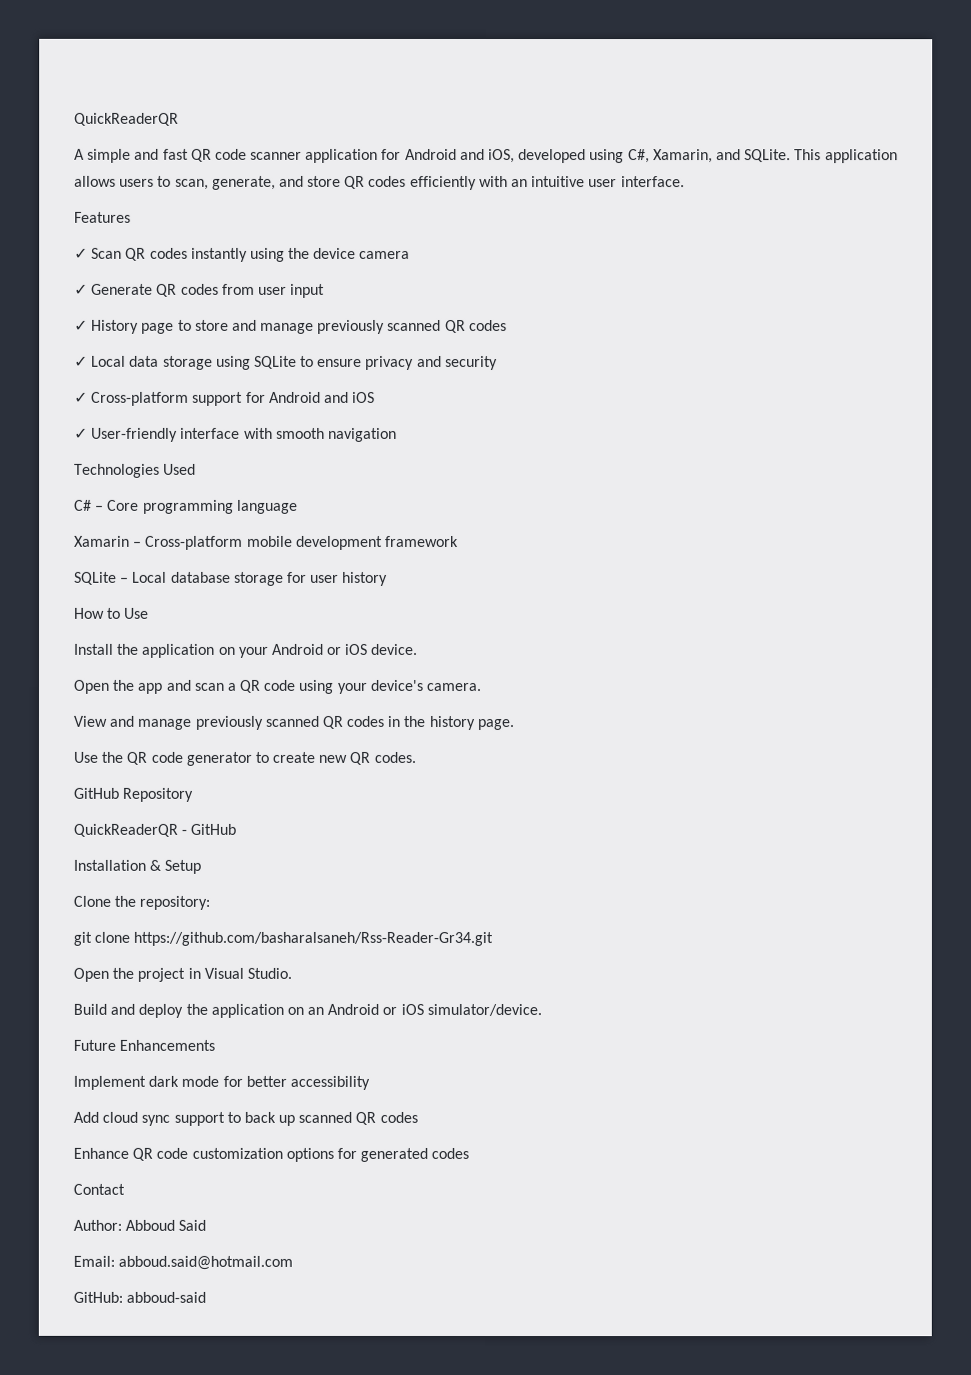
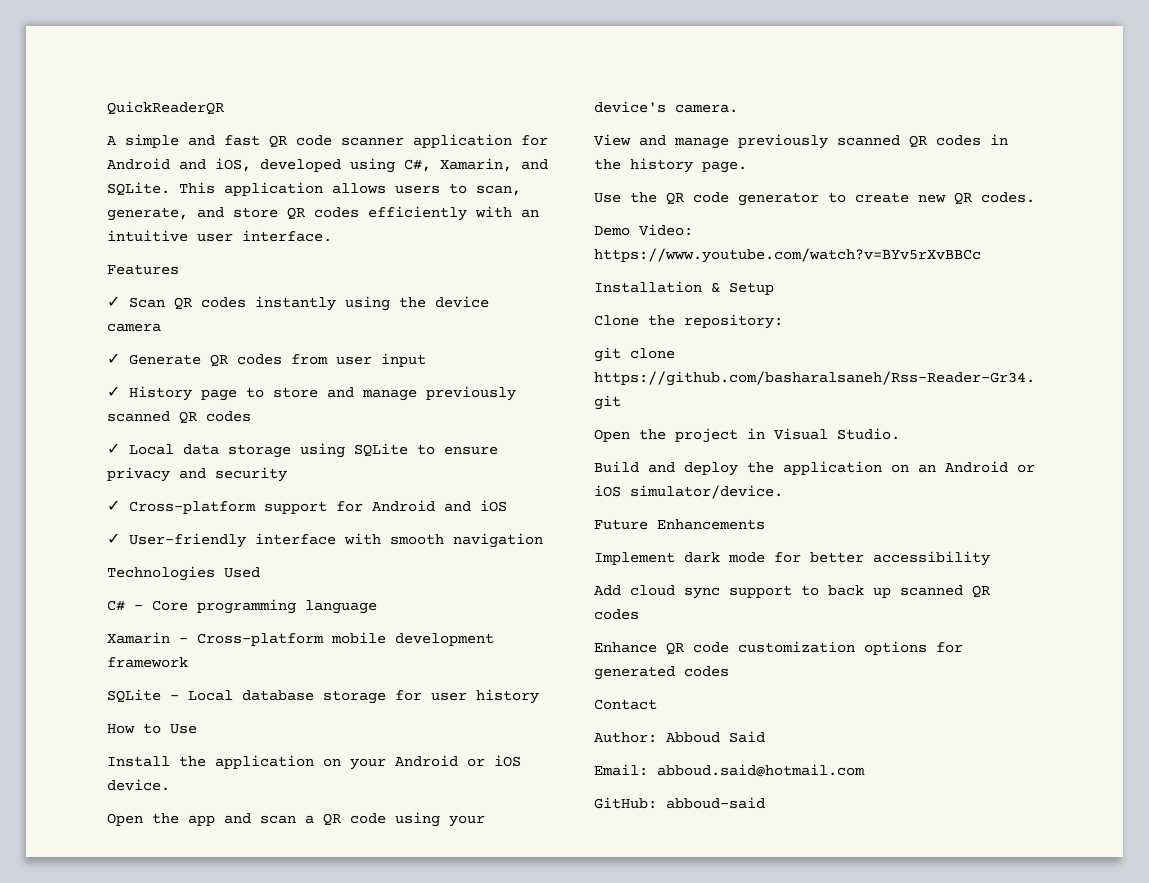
- GitHub Repository
- QuickReaderQR - GitHub
+ Demo Video: https://www.youtube.com/watch?v=BYv5rXvBBCc

